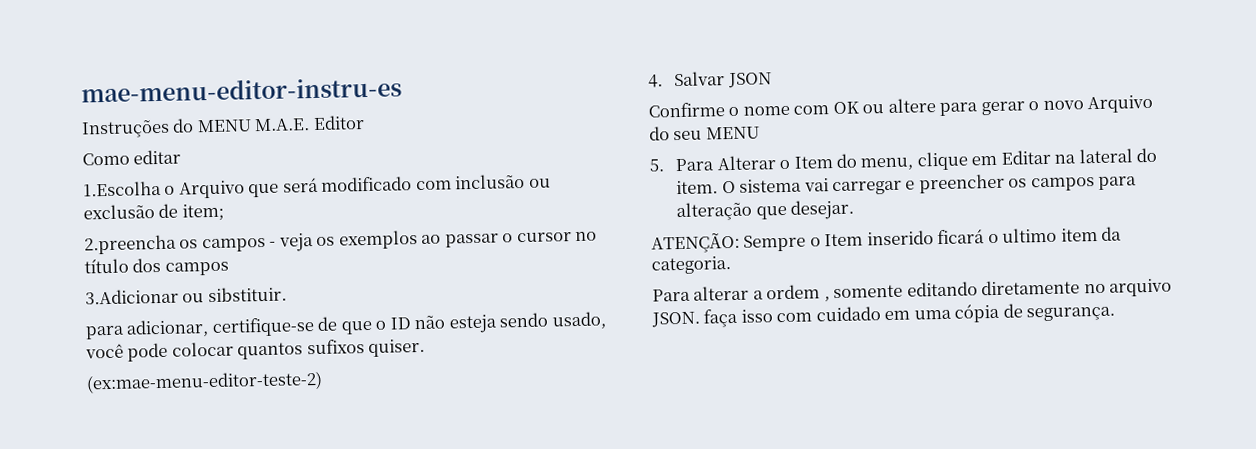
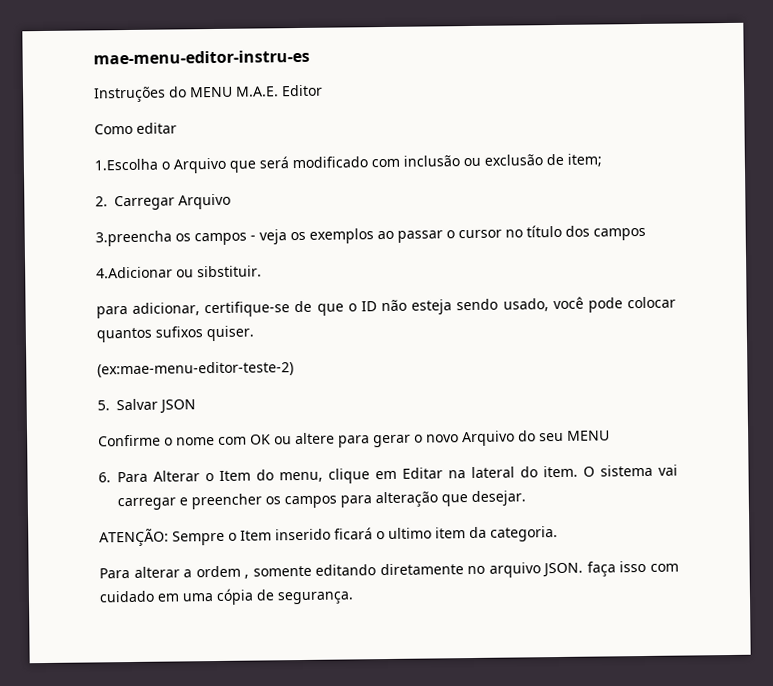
- 2.preencha os campos - veja os exemplos ao passar o cursor no título dos campos
+ 2. Carregar Arquivo
+ 3.preencha os campos - veja os exemplos ao passar o cursor no título dos campos
- 3.Adicionar ou sibstituir.
+ 4.Adicionar ou sibstituir.
- 4. Salvar JSON
+ 5. Salvar JSON
- 5. Para Alterar o Item do menu, clique em Editar na lateral do item.
+ 6. Para Alterar o Item do menu, clique em Editar na lateral do item.

